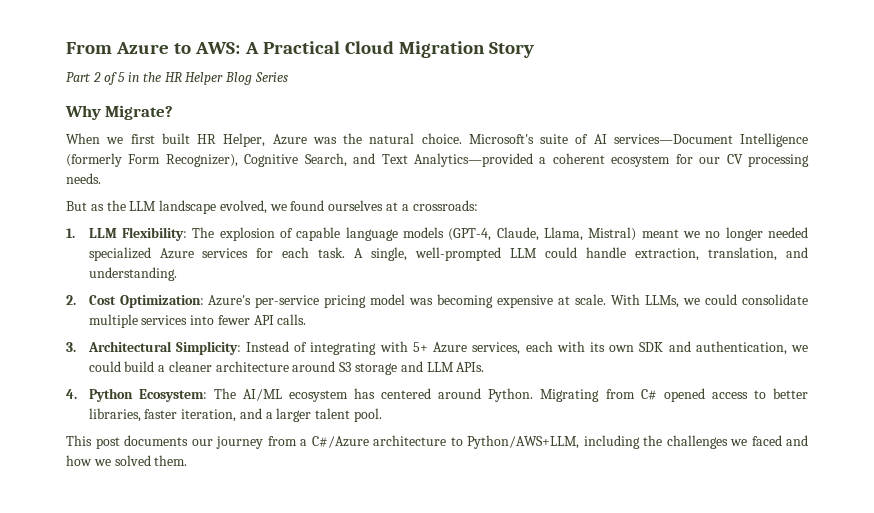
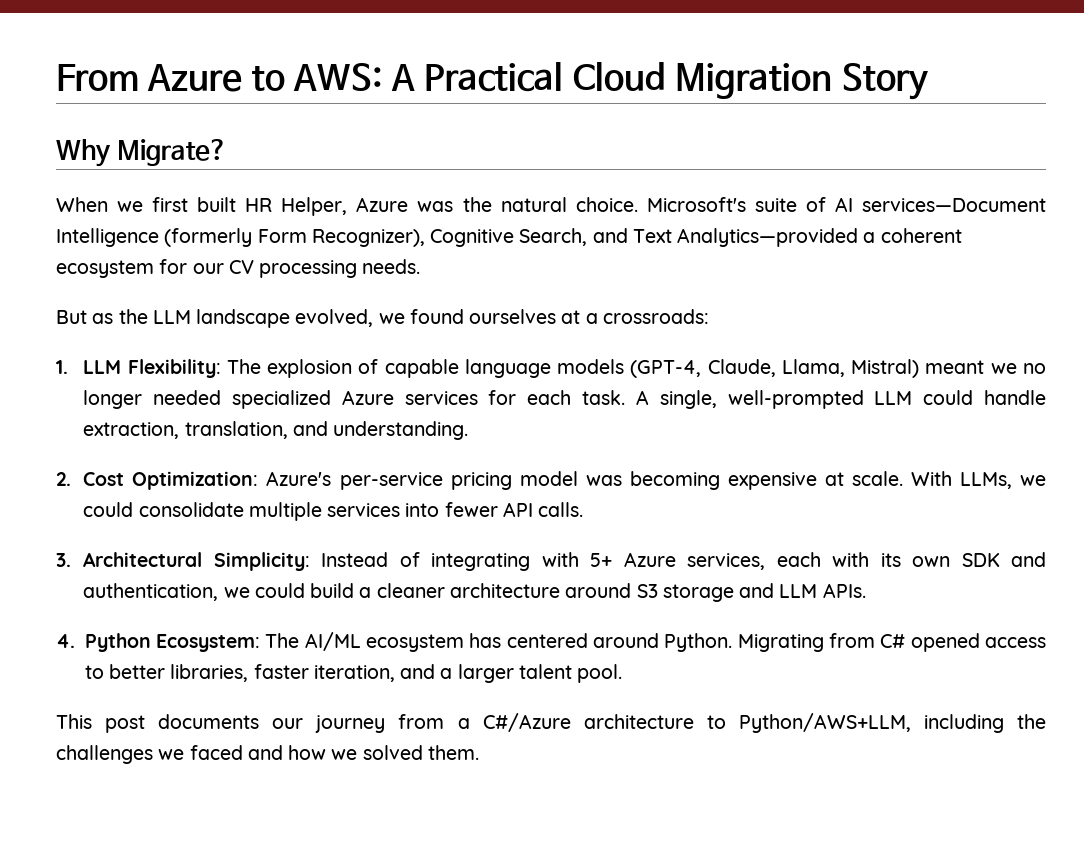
- Part 2 of 5 in the HR Helper Blog Series

